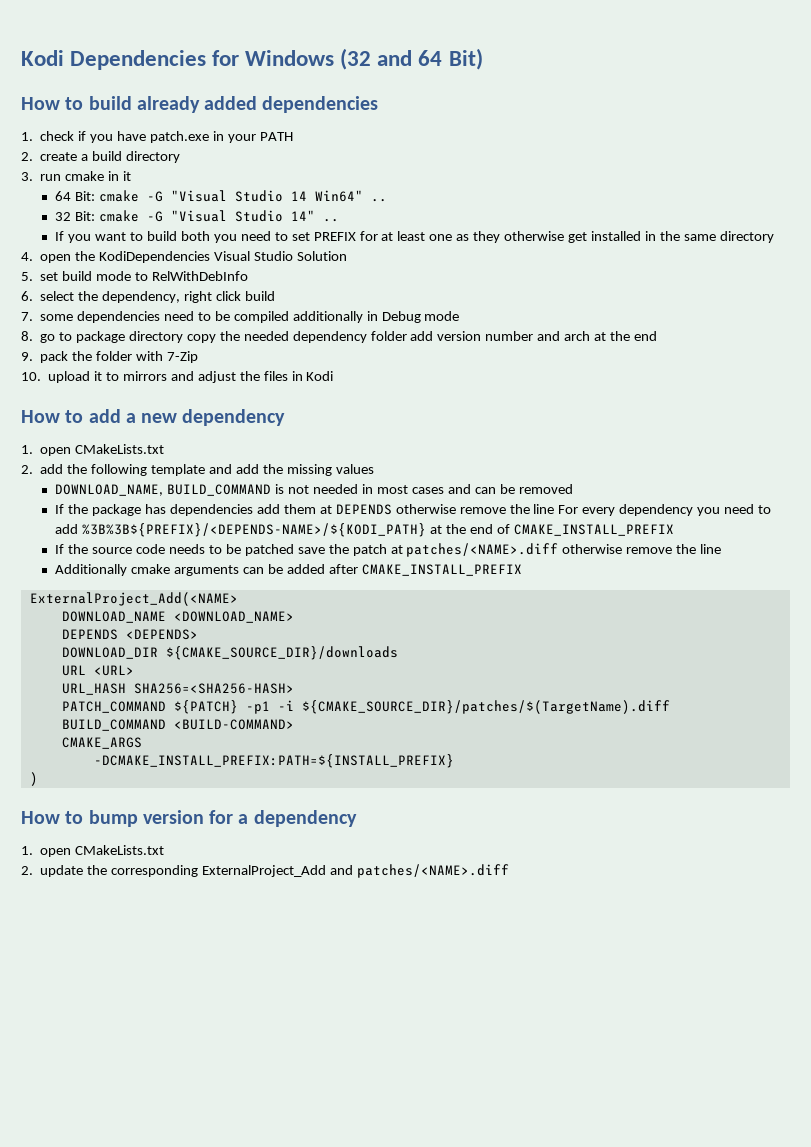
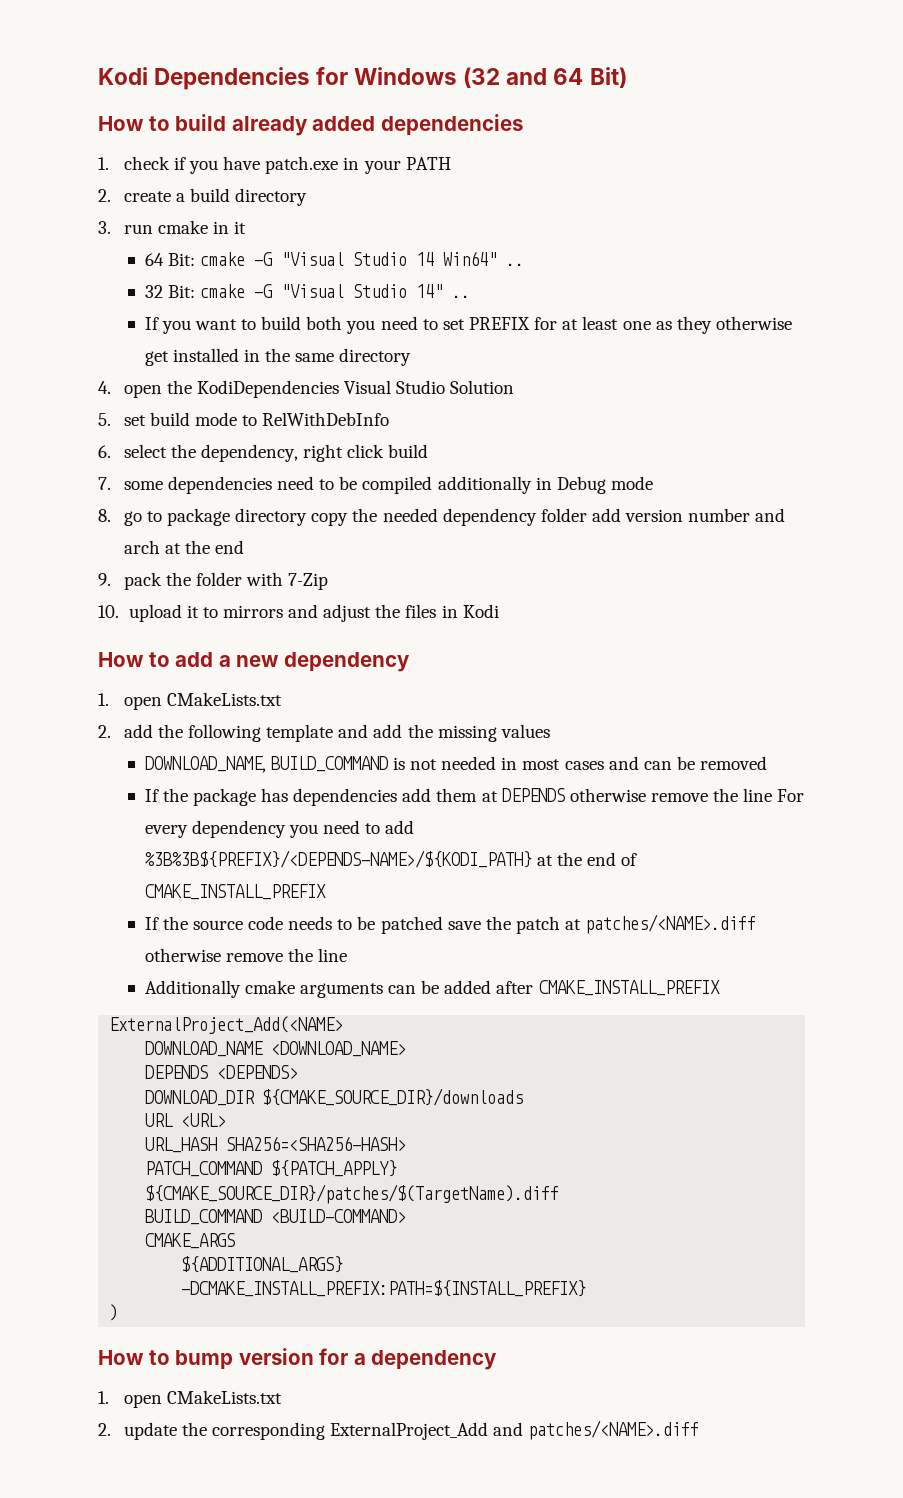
- PATCH_COMMAND ${PATCH} -p1 -i ${CMAKE_SOURCE_DIR}/patches/$(TargetName).diff
+ PATCH_COMMAND ${PATCH_APPLY} ${CMAKE_SOURCE_DIR}/patches/$(TargetName).diff
+ ${ADDITIONAL_ARGS}

